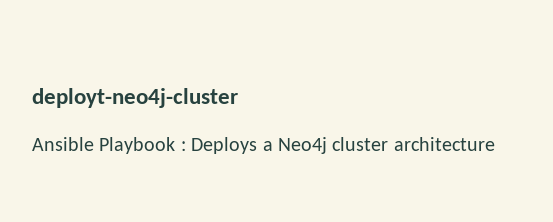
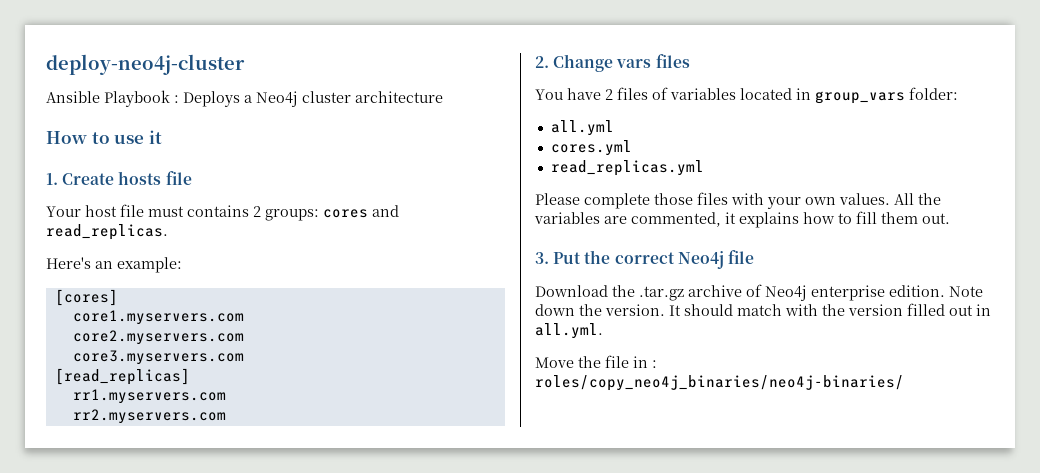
- deployt-neo4j-cluster
+ deploy-neo4j-cluster
+ How to use it
+ 1. Create hosts file
+ Your host file must contains 2 groups: cores and read_replicas.
+ Here's an example:
+ [cores]
+ core1.myservers.com
+ core2.myservers.com
+ core3.myservers.com
+ [read_replicas]
+ rr1.myservers.com
+ rr2.myservers.com
+ 2. Change vars files
+ You have 2 files of variables located in group_vars folder:
+ all.yml
+ cores.yml
+ read_replicas.yml
+ Please complete those files with your own values. All the variables are commented, it explains how to fill them out.
+ 3. Put the correct Neo4j file
+ Download the .tar.gz archive of Neo4j enterprise edition. Note down the version. It should match with the version filled out in all.yml.
+ Move the file in : roles/copy_neo4j_binaries/neo4j-binaries/

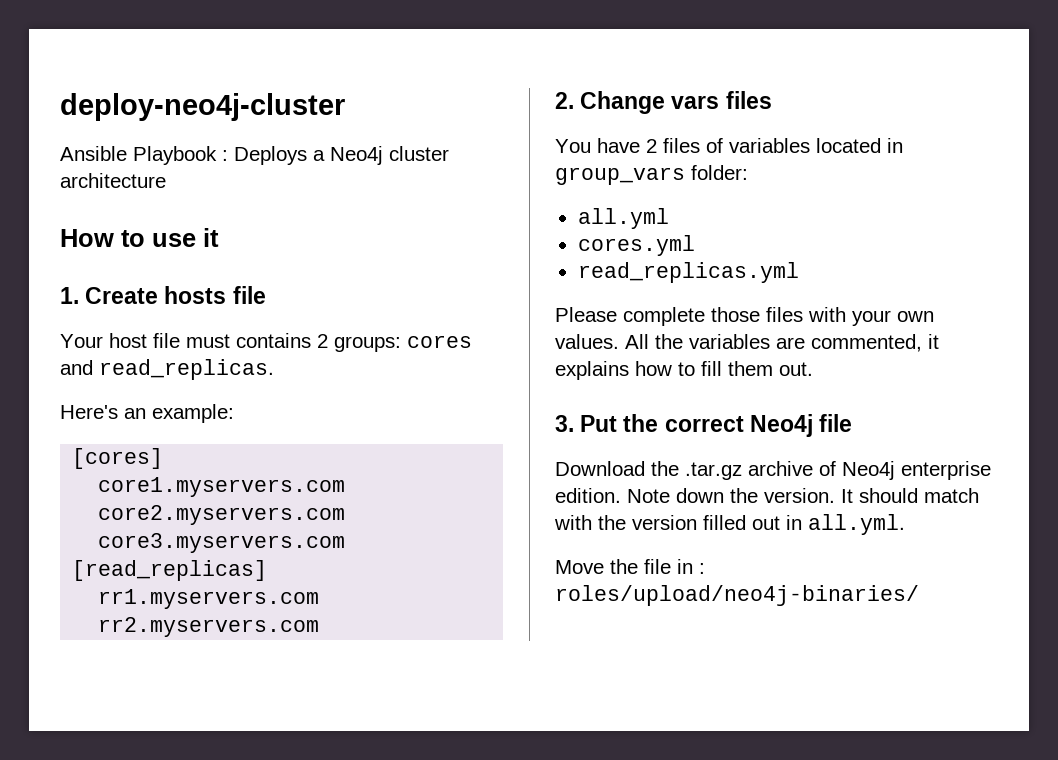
- Move the file in : roles/copy_neo4j_binaries/neo4j-binaries/
+ Move the file in : roles/upload/neo4j-binaries/

